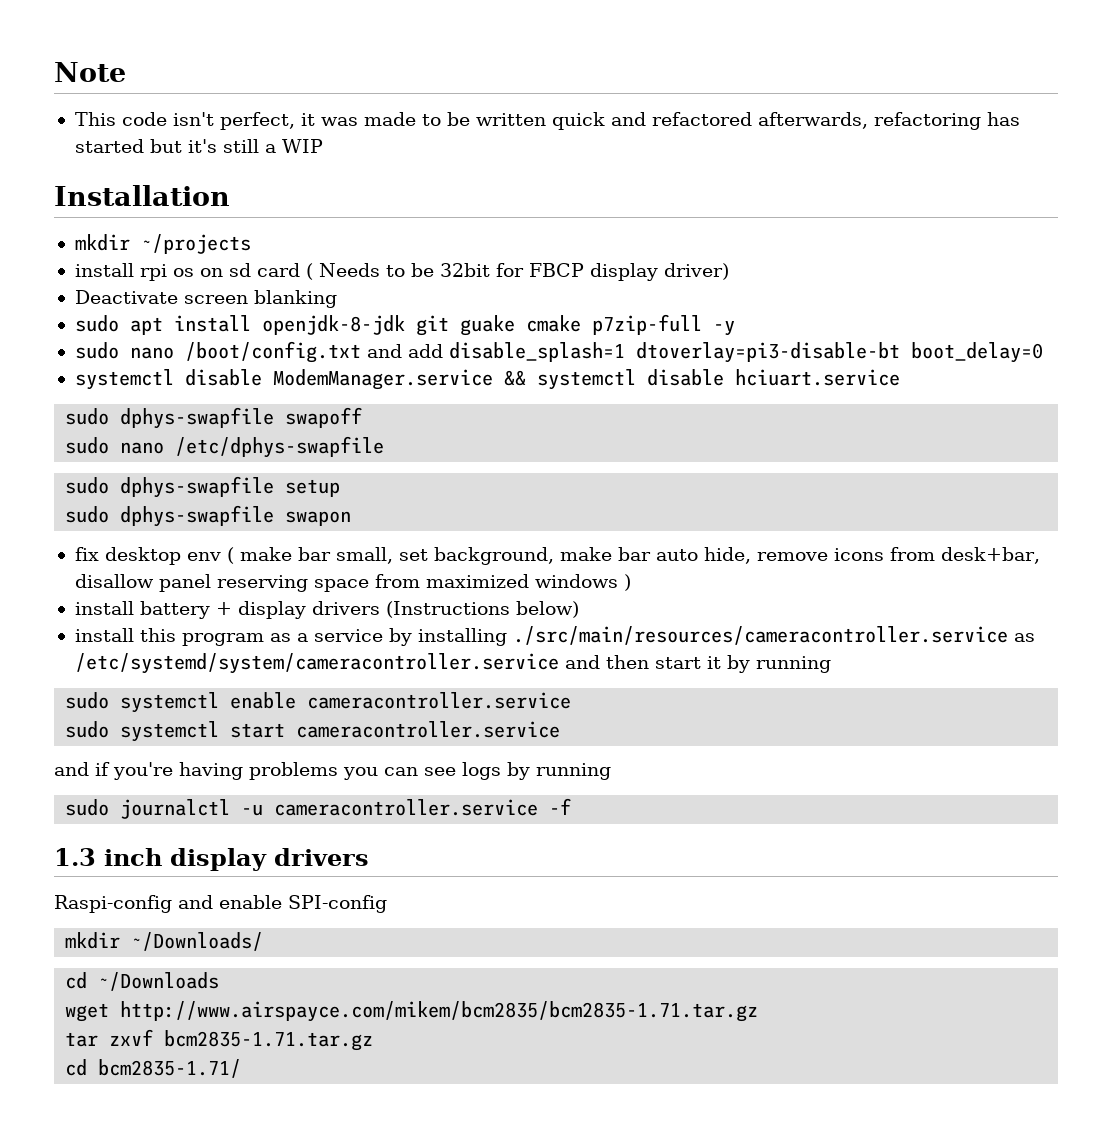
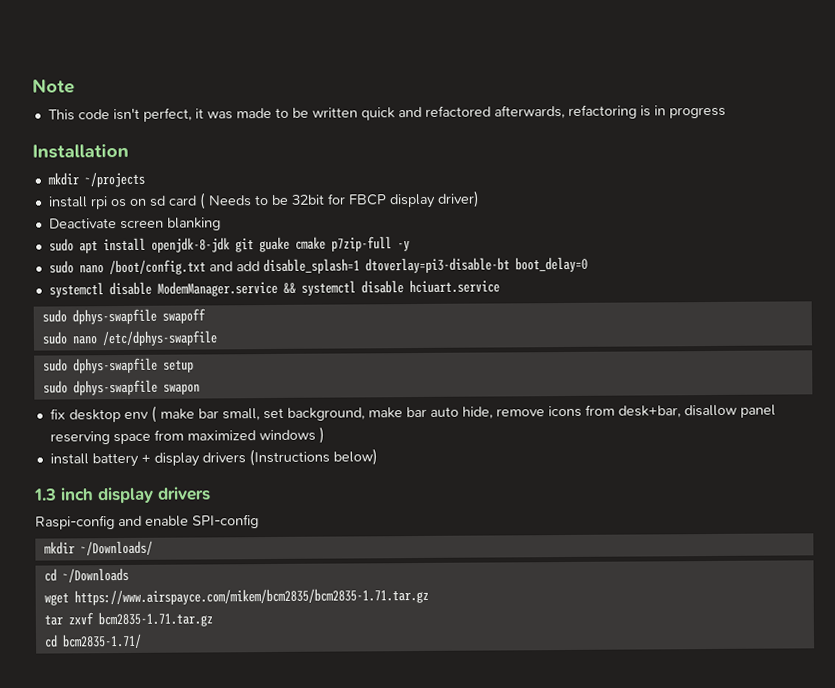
- This code isn't perfect, it was made to be written quick and refactored afterwards, refactoring has started but it's still a WIP
+ This code isn't perfect, it was made to be written quick and refactored afterwards, refactoring is in progress
- install this program as a service by installing ./src/main/resources/cameracontroller.service as /etc/systemd/system/cameracontroller.service and then start it by running
- sudo systemctl enable cameracontroller.service
- sudo systemctl start cameracontroller.service
- and if you're having problems you can see logs by running
- sudo journalctl -u cameracontroller.service -f
- wget http://www.airspayce.com/mikem/bcm2835/bcm2835-1.71.tar.gz
+ wget https://www.airspayce.com/mikem/bcm2835/bcm2835-1.71.tar.gz

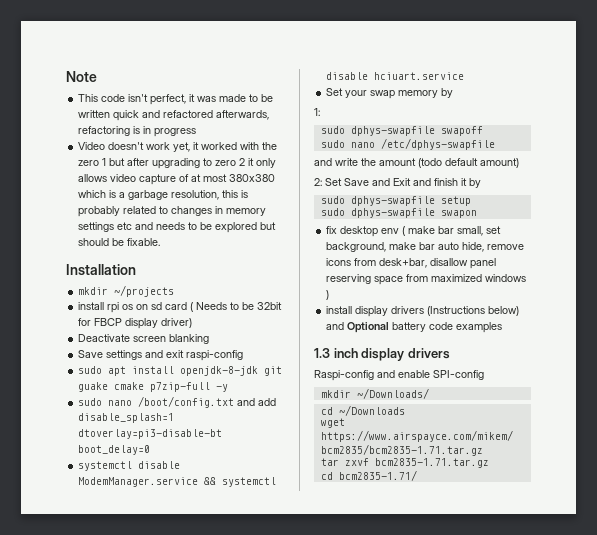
+ Video doesn't work yet, it worked with the zero 1 but after upgrading to zero 2 it only allows video capture of at most 380x380 which is a garbage resolution, this is probably related to changes in memory settings etc and needs to be explored but should be fixable.
+ Save settings and exit raspi-config
+ Set your swap memory by
+ 1:
+ and write the amount (todo default amount)
+ 2: Set Save and Exit and finish it by
- install battery + display drivers (Instructions below)
+ install display drivers (Instructions below) and Optional battery code examples

